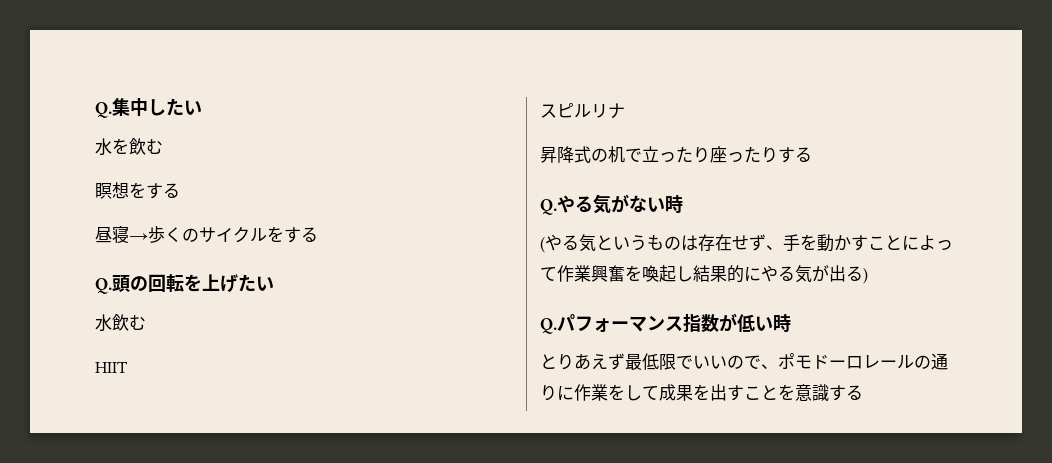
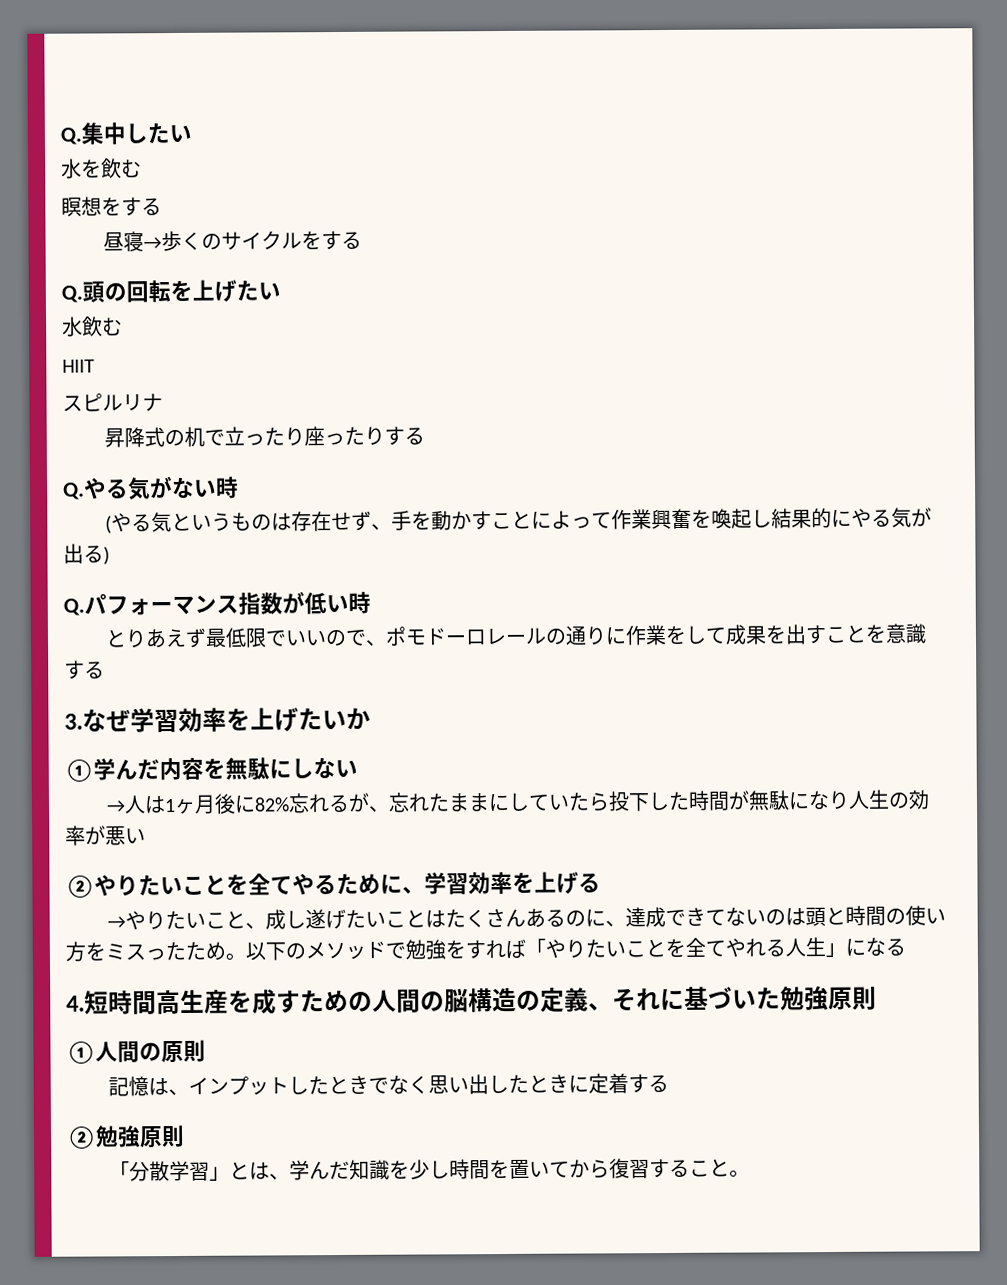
+ 3.なぜ学習効率を上げたいか
+ ①学んだ内容を無駄にしない
+ →人は1ヶ月後に82%忘れるが、忘れたままにしていたら投下した時間が無駄になり人生の効率が悪い
+ ②やりたいことを全てやるために、学習効率を上げる
+ →やりたいこと、成し遂げたいことはたくさんあるのに、達成できてないのは頭と時間の使い方をミスったため。以下のメソッドで勉強をすれば「やりたいことを全てやれる人生」になる
+ 4.短時間高生産を成すための人間の脳構造の定義、それに基づいた勉強原則
+ ①人間の原則
+ 記憶は、インプットしたときでなく思い出したときに定着する
+ ②勉強原則
+ 「分散学習」とは、学んだ知識を少し時間を置いてから復習すること。

